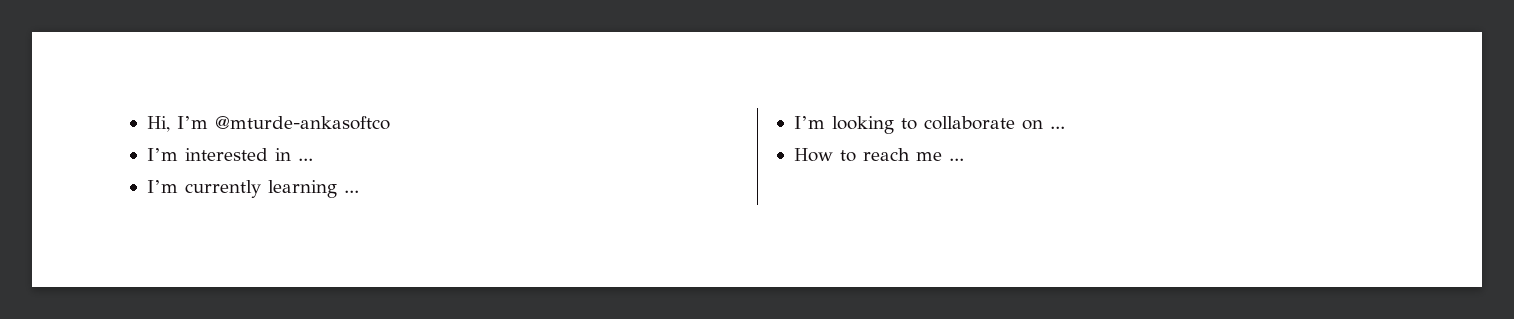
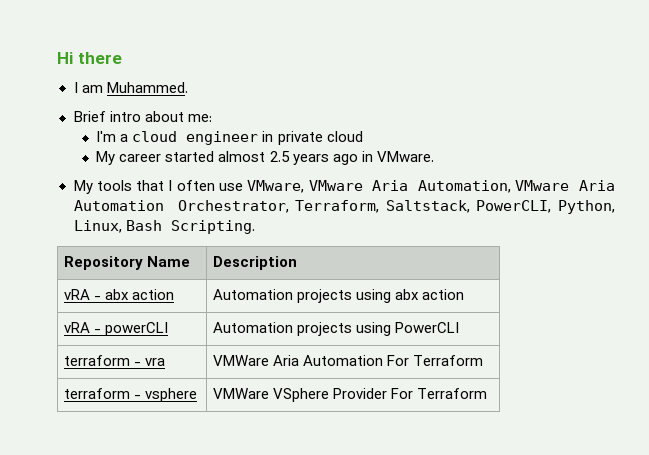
- Hi, I’m @mturde-ankasoftco
- I’m interested in ...
- I’m currently learning ...
- I’m looking to collaborate on ...
- How to reach me ...
+ Hi there
+ I am Muhammed.
+ Brief intro about me:
+ I'm a cloud engineer in private cloud
+ My career started almost 2.5 years ago in VMware.
+ My tools that I often use VMware, VMware Aria Automation, VMware Aria Automation Orchestrator, Terraform, Saltstack, PowerCLI, Python, Linux, Bash Scripting.
+ Repository Name | Description
+ vRA - abx action | Automation projects using abx action
+ vRA - powerCLI | Automation projects using PowerCLI
+ terraform - vra | VMWare Aria Automation For Terraform
+ terraform - vsphere | VMWare VSphere Provider For Terraform

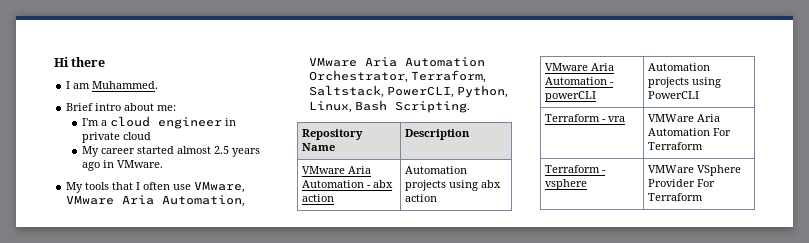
- vRA - abx action | Automation projects using abx action
+ VMware Aria Automation - abx action | Automation projects using abx action
- vRA - powerCLI | Automation projects using PowerCLI
+ VMware Aria Automation - powerCLI | Automation projects using PowerCLI
- terraform - vra | VMWare Aria Automation For Terraform
+ Terraform - vra | VMWare Aria Automation For Terraform
- terraform - vsphere | VMWare VSphere Provider For Terraform
+ Terraform - vsphere | VMWare VSphere Provider For Terraform

